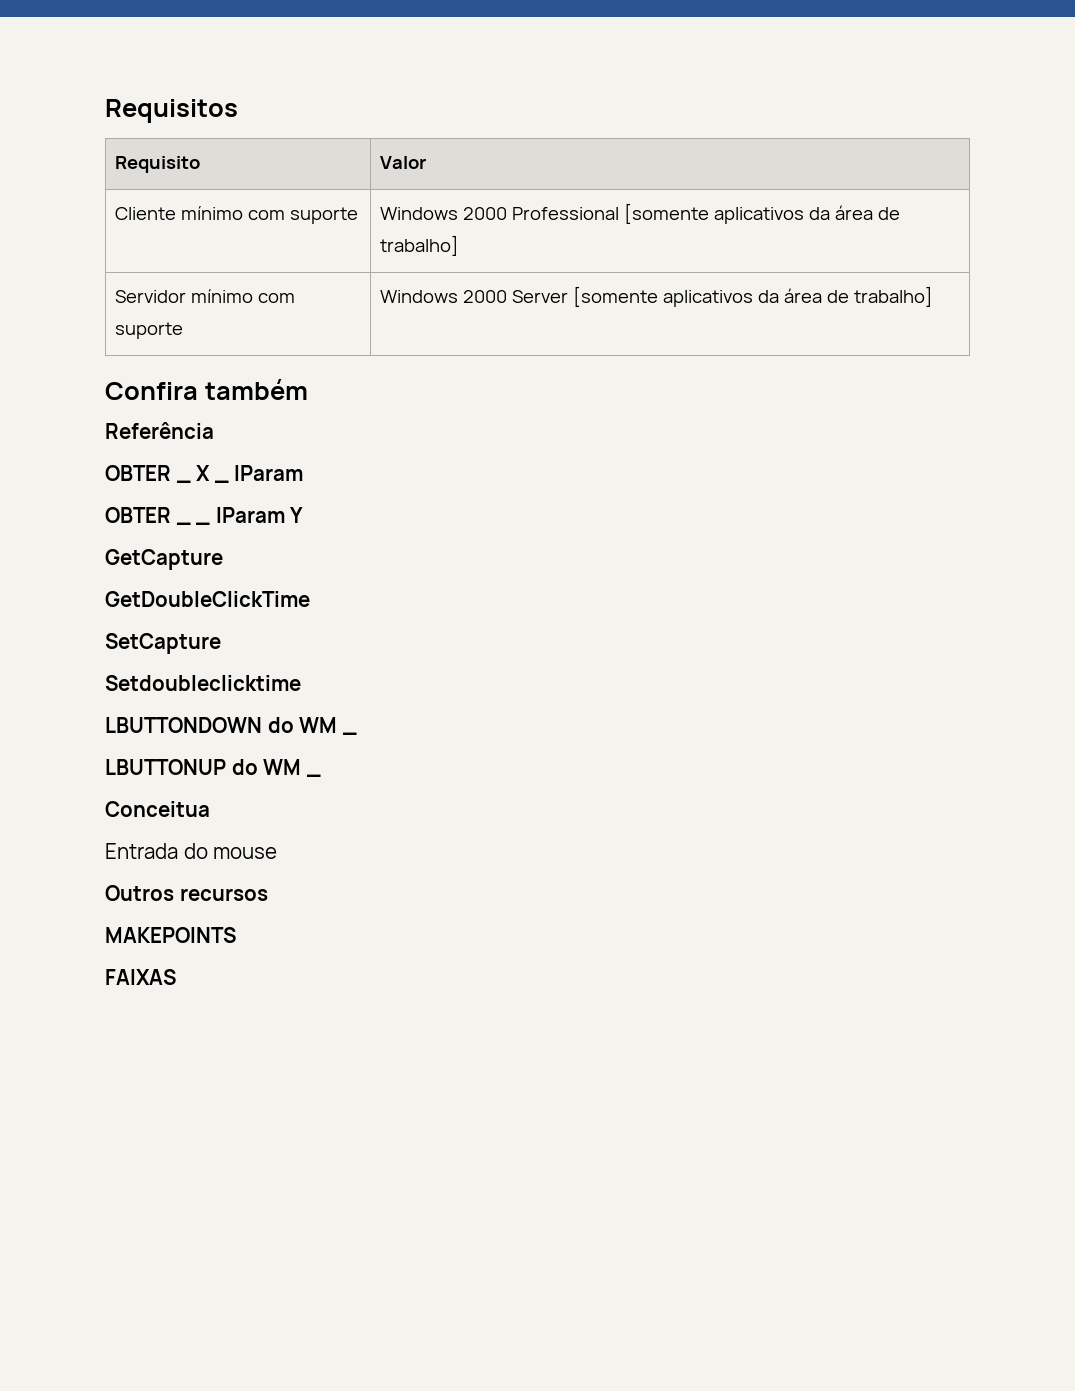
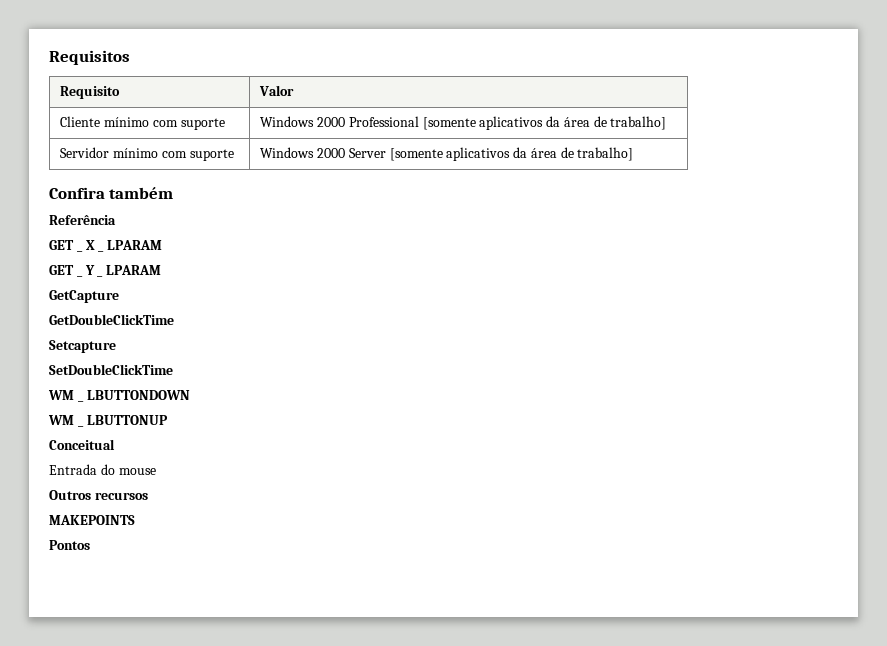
- OBTER _ X _ lParam
- OBTER _ _ lParam Y
+ GET _ X _ LPARAM
+ GET _ Y _ LPARAM
  GetCapture
  GetDoubleClickTime
- SetCapture
- Setdoubleclicktime
- LBUTTONDOWN do WM _
- LBUTTONUP do WM _
- Conceitua
+ Setcapture
+ SetDoubleClickTime
+ WM _ LBUTTONDOWN
+ WM _ LBUTTONUP
+ Conceitual
- FAIXAS
+ Pontos

